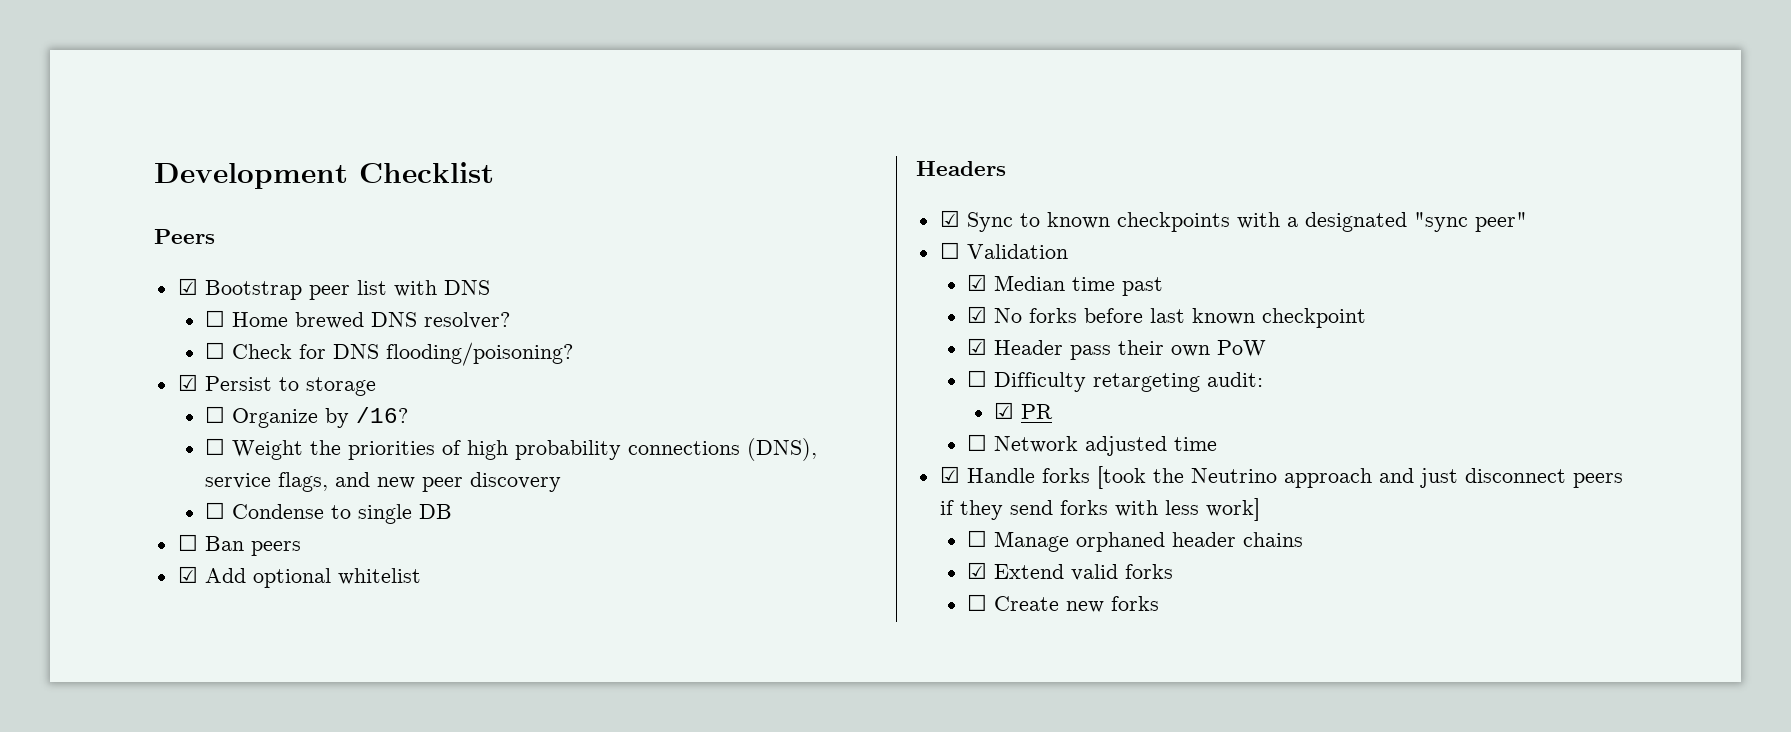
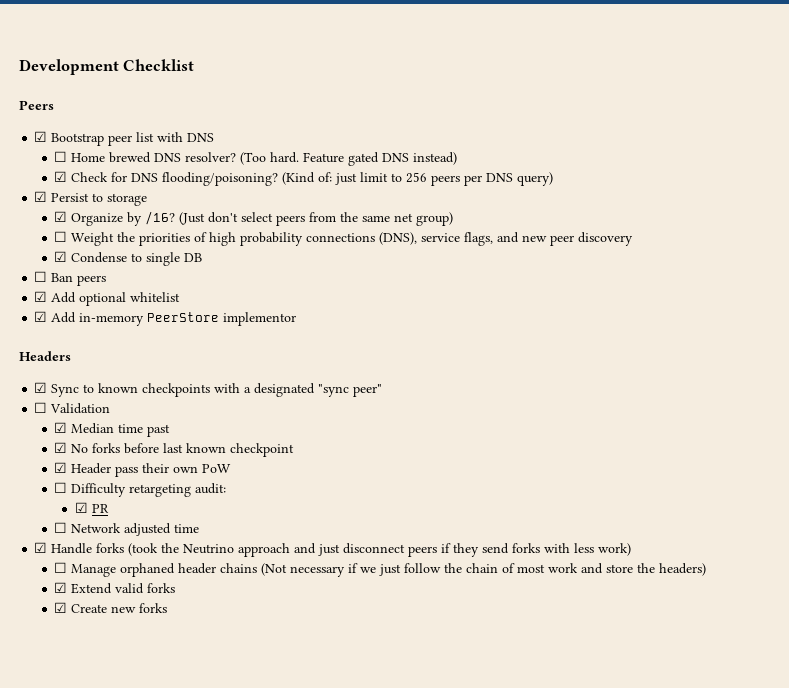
- ☐ Home brewed DNS resolver?
- ☐ Check for DNS flooding/poisoning?
+ ☐ Home brewed DNS resolver? (Too hard. Feature gated DNS instead)
+ ☑ Check for DNS flooding/poisoning? (Kind of: just limit to 256 peers per DNS query)
- ☐ Organize by /16?
+ ☑ Organize by /16? (Just don't select peers from the same net group)
- ☐ Condense to single DB
+ ☑ Condense to single DB
+ ☑ Add in-memory PeerStore implementor
- ☑ Handle forks [took the Neutrino approach and just disconnect peers if they send forks with less work]
+ ☑ Handle forks (took the Neutrino approach and just disconnect peers if they send forks with less work)
- ☐ Manage orphaned header chains
+ ☐ Manage orphaned header chains (Not necessary if we just follow the chain of most work and store the headers)
- ☐ Create new forks
+ ☑ Create new forks

